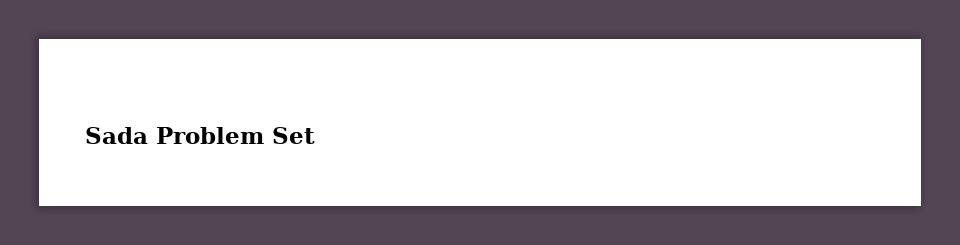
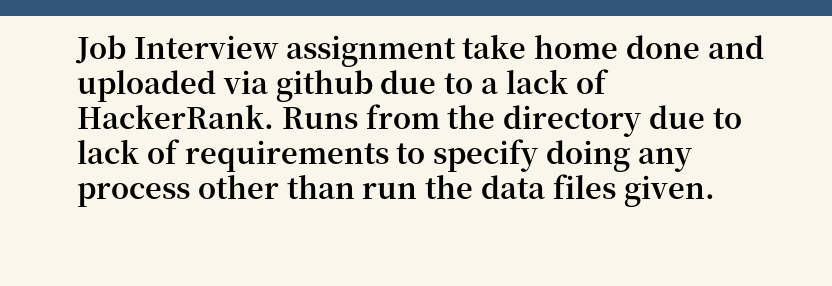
- Sada Problem Set
+ Job Interview assignment take home done and uploaded via github due to a lack of HackerRank. Runs from the directory due to lack of requirements to specify doing any process other than run the data files given.

